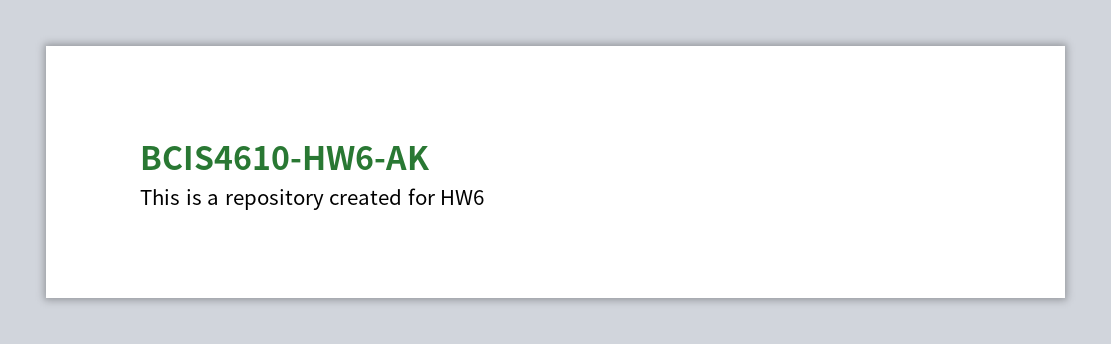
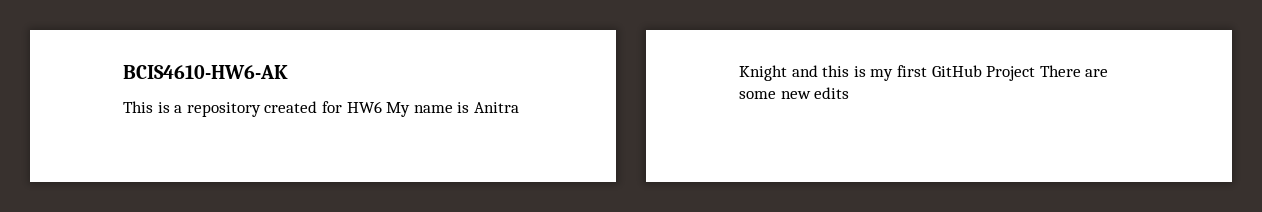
- This is a repository created for HW6
+ This is a repository created for HW6 My name is Anitra Knight and this is my first GitHub Project There are some new edits

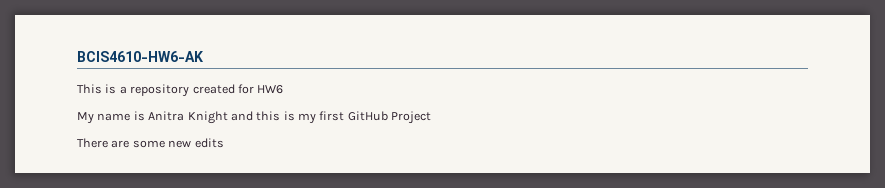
- This is a repository created for HW6 My name is Anitra Knight and this is my first GitHub Project There are some new edits
+ This is a repository created for HW6
+ My name is Anitra Knight and this is my first GitHub Project
+ There are some new edits

